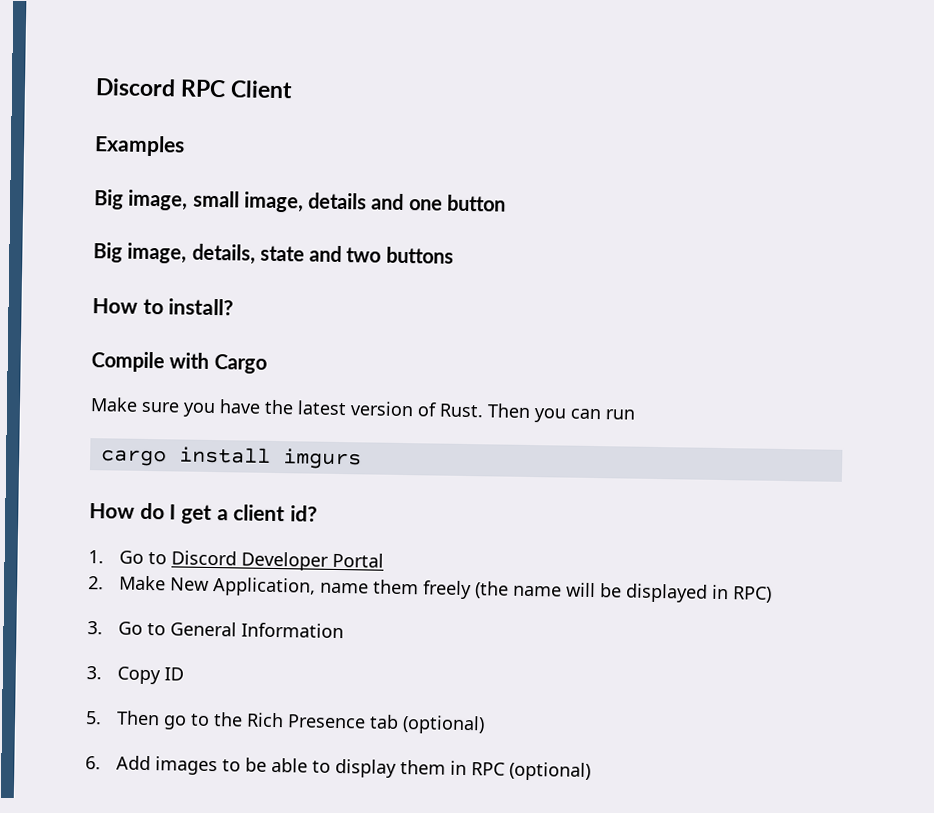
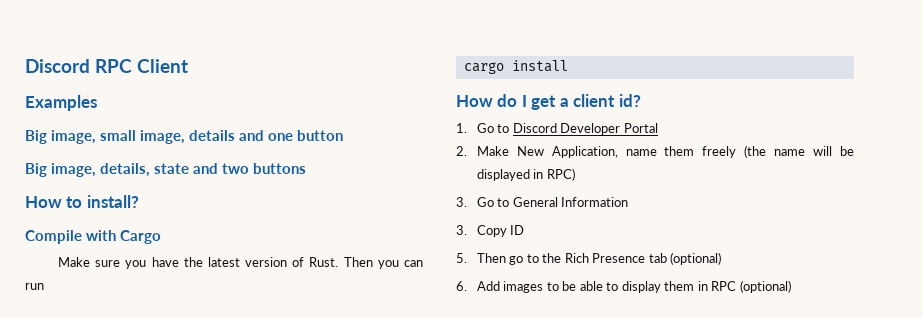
- cargo install imgurs
+ cargo install

